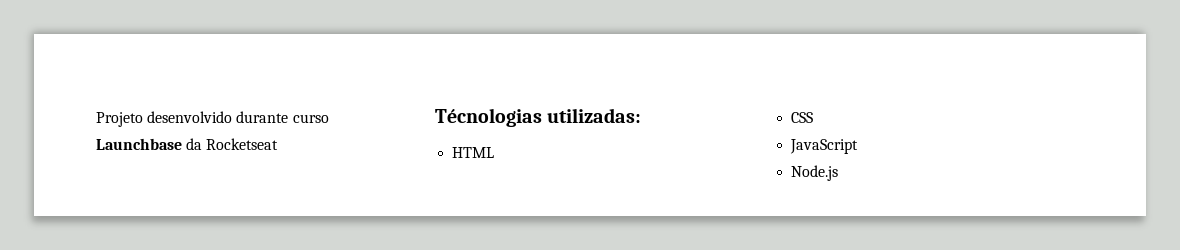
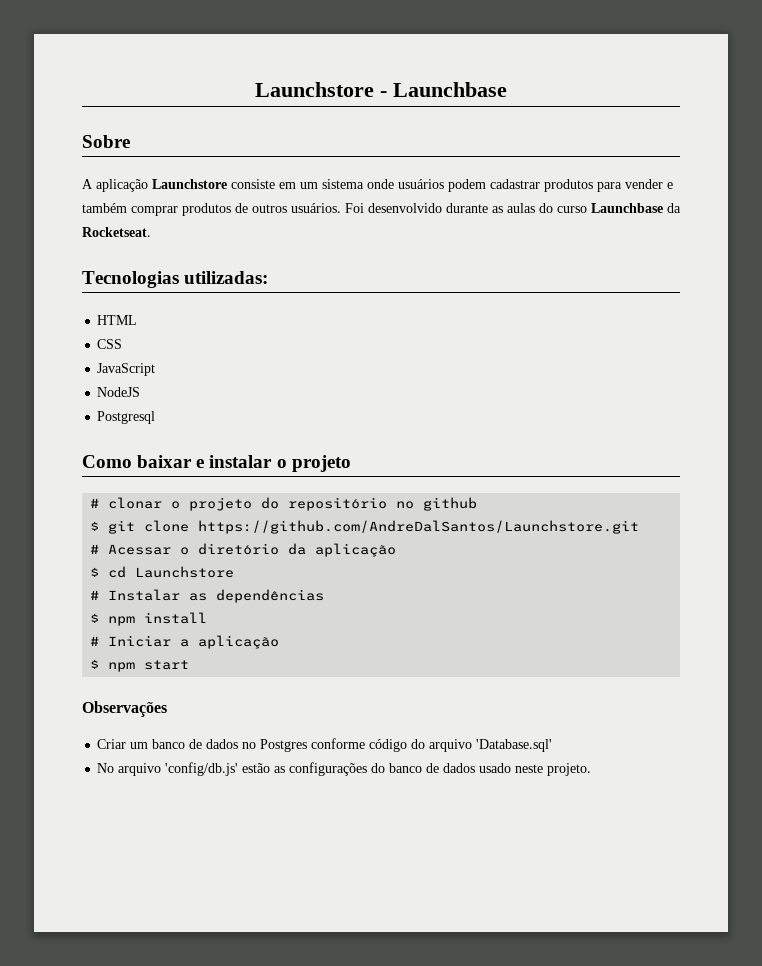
- Projeto desenvolvido durante curso Launchbase da Rocketseat
- Técnologias utilizadas:
+ Launchstore - Launchbase
+ Sobre
+ A aplicação Launchstore consiste em um sistema onde usuários podem cadastrar produtos para vender e também comprar produtos de outros usuários. Foi desenvolvido durante as aulas do curso Launchbase da Rocketseat.
+ Tecnologias utilizadas:
- Node.js
+ NodeJS
+ Postgresql
+ Como baixar e instalar o projeto
+ # clonar o projeto do repositório no github
+ $ git clone https://github.com/AndreDalSantos/Launchstore.git
+ # Acessar o diretório da aplicação
+ $ cd Launchstore
+ # Instalar as dependências
+ $ npm install
+ # Iniciar a aplicação
+ $ npm start
+ Observações
+ Criar um banco de dados no Postgres conforme código do arquivo 'Database.sql'
+ No arquivo 'config/db.js' estão as configurações do banco de dados usado neste projeto.

